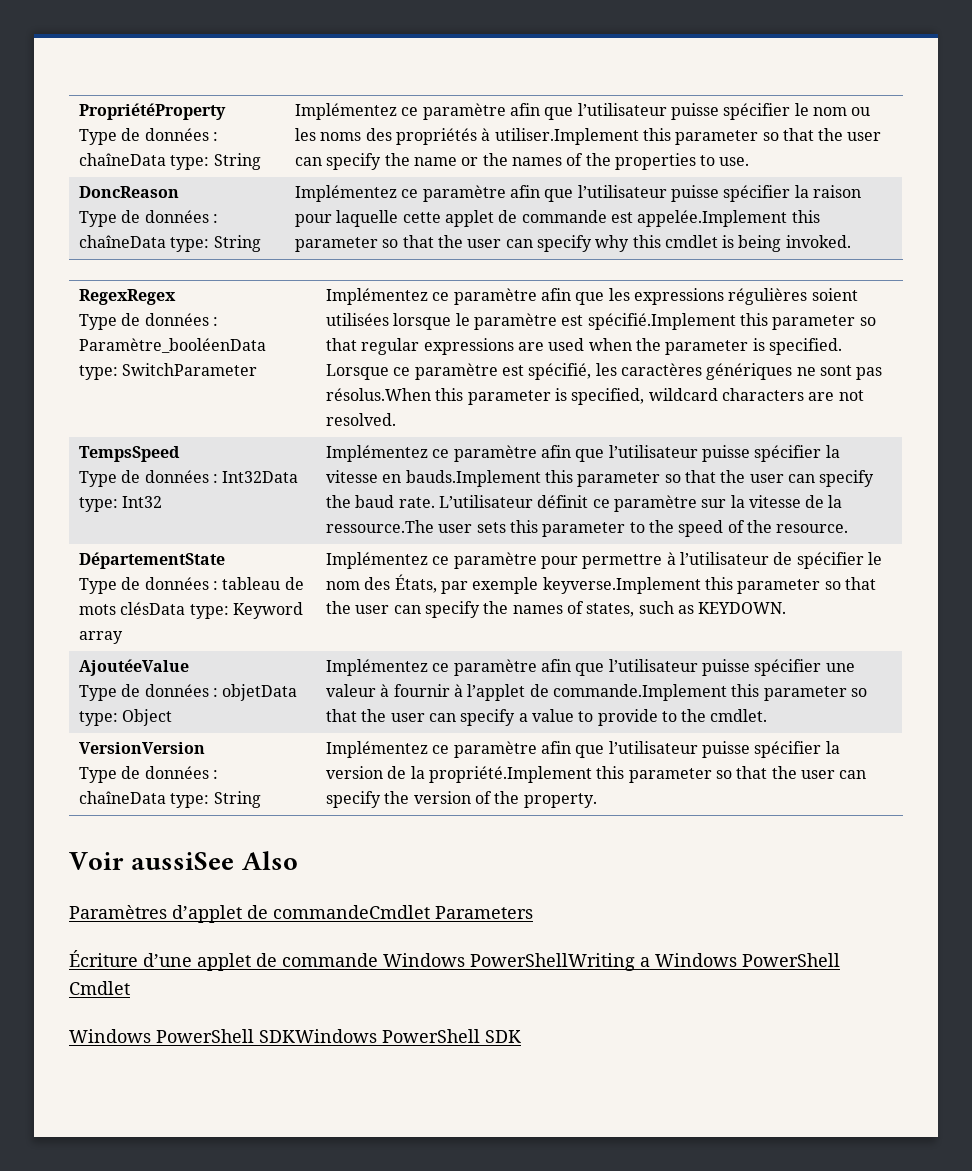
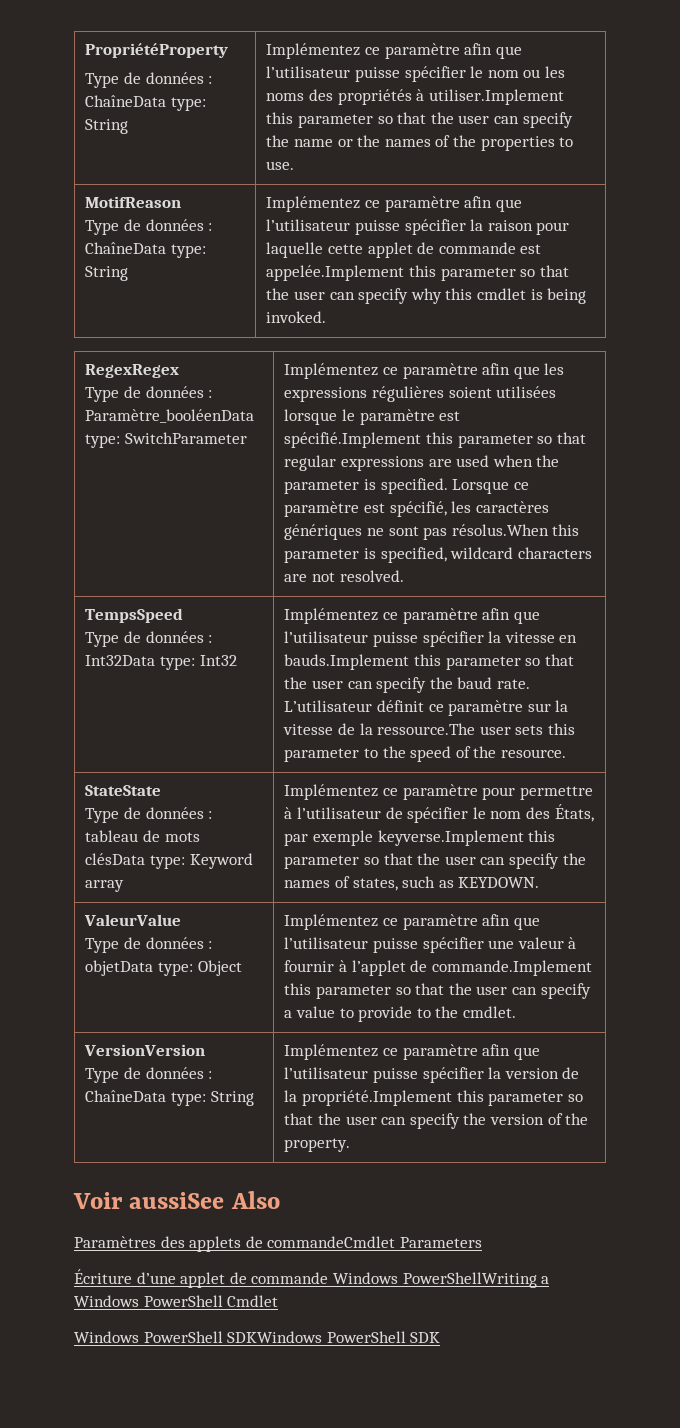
  PropriétéProperty
- Type de données : chaîneData type: String
+ Type de données : ChaîneData type: String
- DoncReason
- Type de données : chaîneData type: String | Implémentez ce paramètre afin que l’utilisateur puisse spécifier la raison pour laquelle cette applet de commande est appelée.Implement this parameter so that the user can specify why this cmdlet is being invoked.
+ MotifReason
+ Type de données : ChaîneData type: String | Implémentez ce paramètre afin que l’utilisateur puisse spécifier la raison pour laquelle cette applet de commande est appelée.Implement this parameter so that the user can specify why this cmdlet is being invoked.
- DépartementState
+ StateState
- AjoutéeValue
+ ValeurValue
  VersionVersion
- Type de données : chaîneData type: String | Implémentez ce paramètre afin que l’utilisateur puisse spécifier la version de la propriété.Implement this parameter so that the user can specify the version of the property.
+ Type de données : ChaîneData type: String | Implémentez ce paramètre afin que l’utilisateur puisse spécifier la version de la propriété.Implement this parameter so that the user can specify the version of the property.
- Paramètres d’applet de commandeCmdlet Parameters
+ Paramètres des applets de commandeCmdlet Parameters

